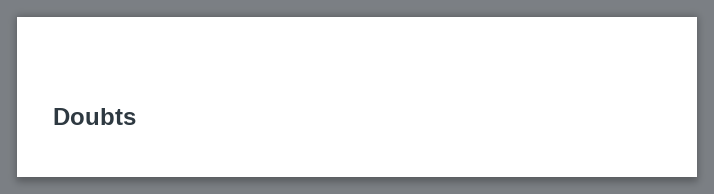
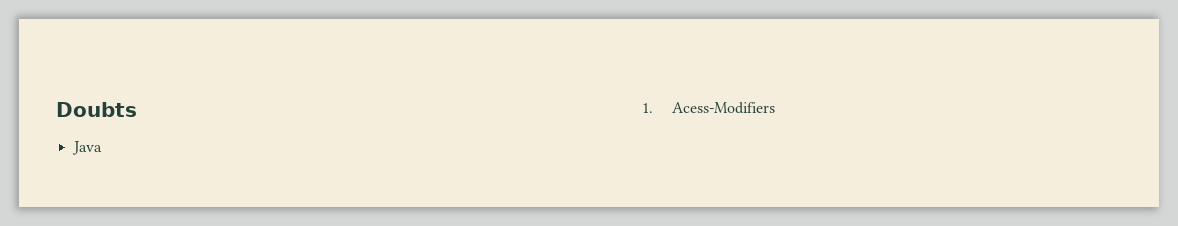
+ Java
+ 1. Acess-Modifiers

